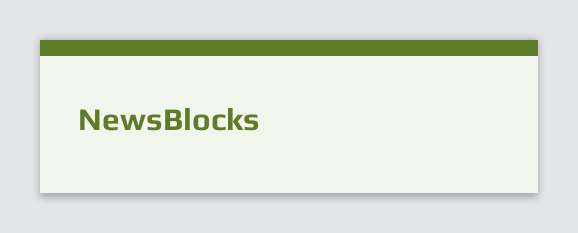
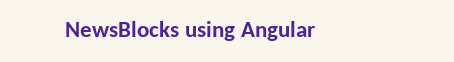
- NewsBlocks
+ NewsBlocks using Angular

